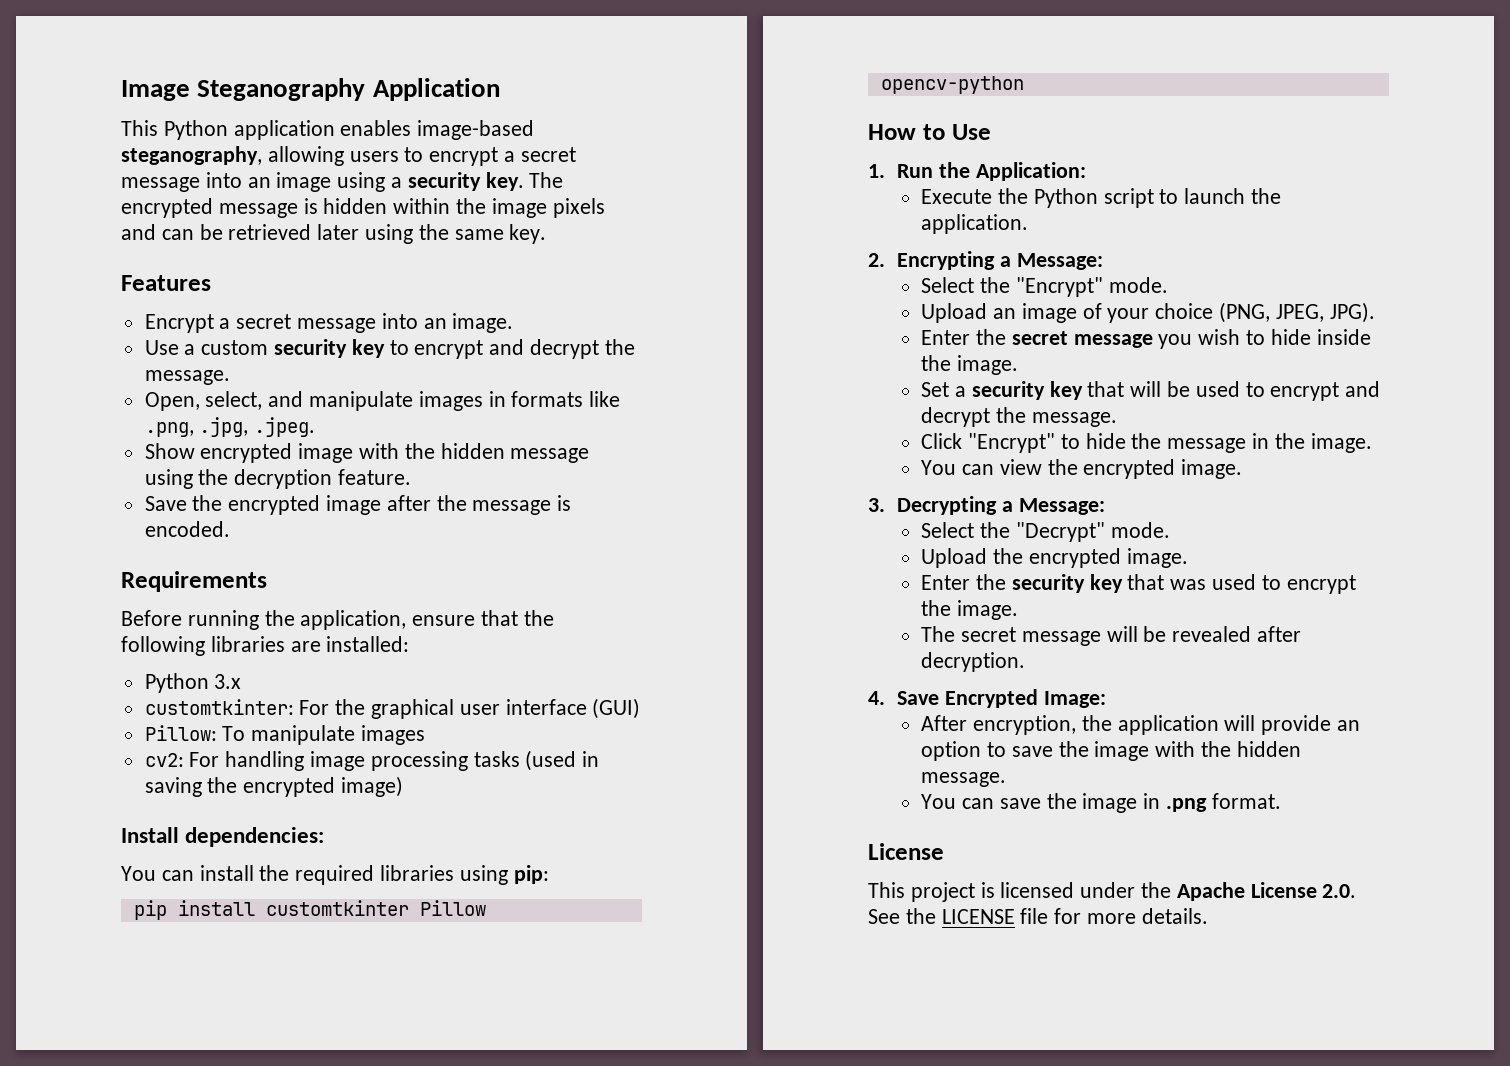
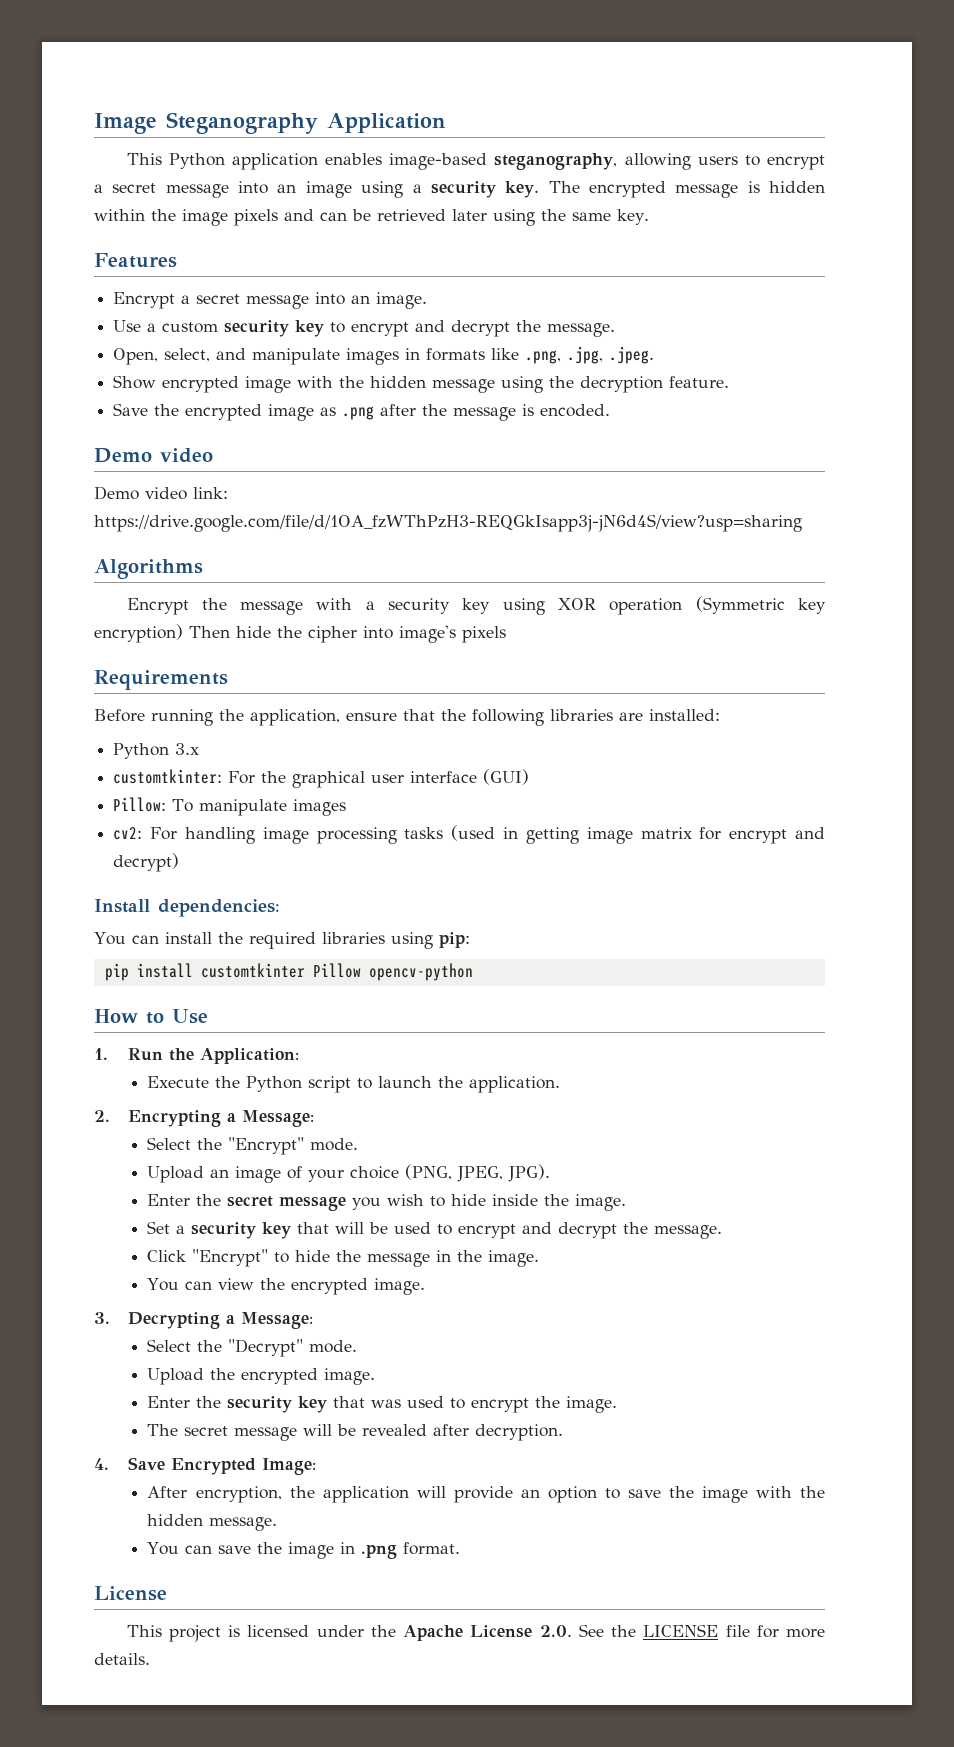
- Save the encrypted image after the message is encoded.
+ Save the encrypted image as .png after the message is encoded.
+ Demo video
+ Demo video link: https://drive.google.com/file/d/1OA_fzWThPzH3-REQGkIsapp3j-jN6d4S/view?usp=sharing
+ Algorithms
+ Encrypt the message with a security key using XOR operation (Symmetric key encryption) Then hide the cipher into image's pixels
- cv2: For handling image processing tasks (used in saving the encrypted image)
+ cv2: For handling image processing tasks (used in getting image matrix for encrypt and decrypt)

